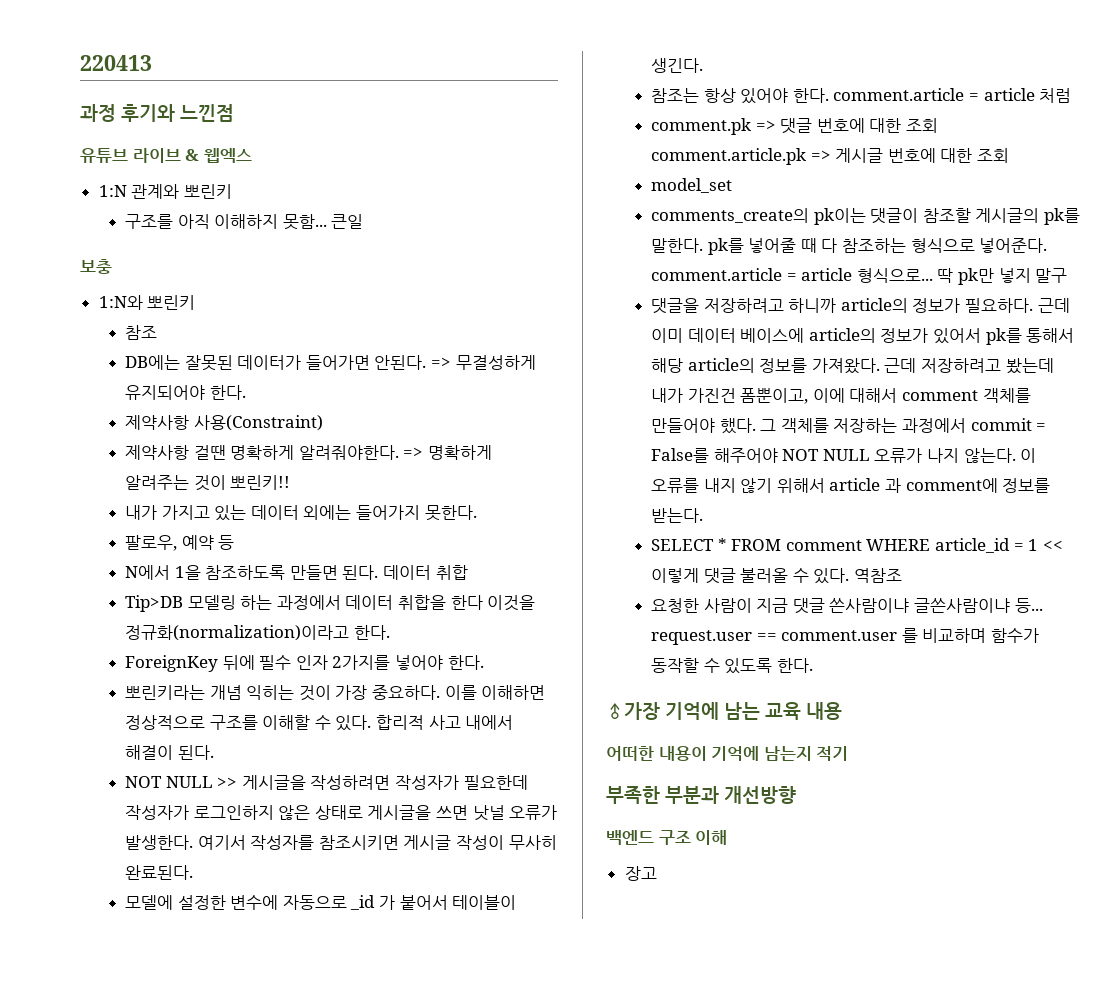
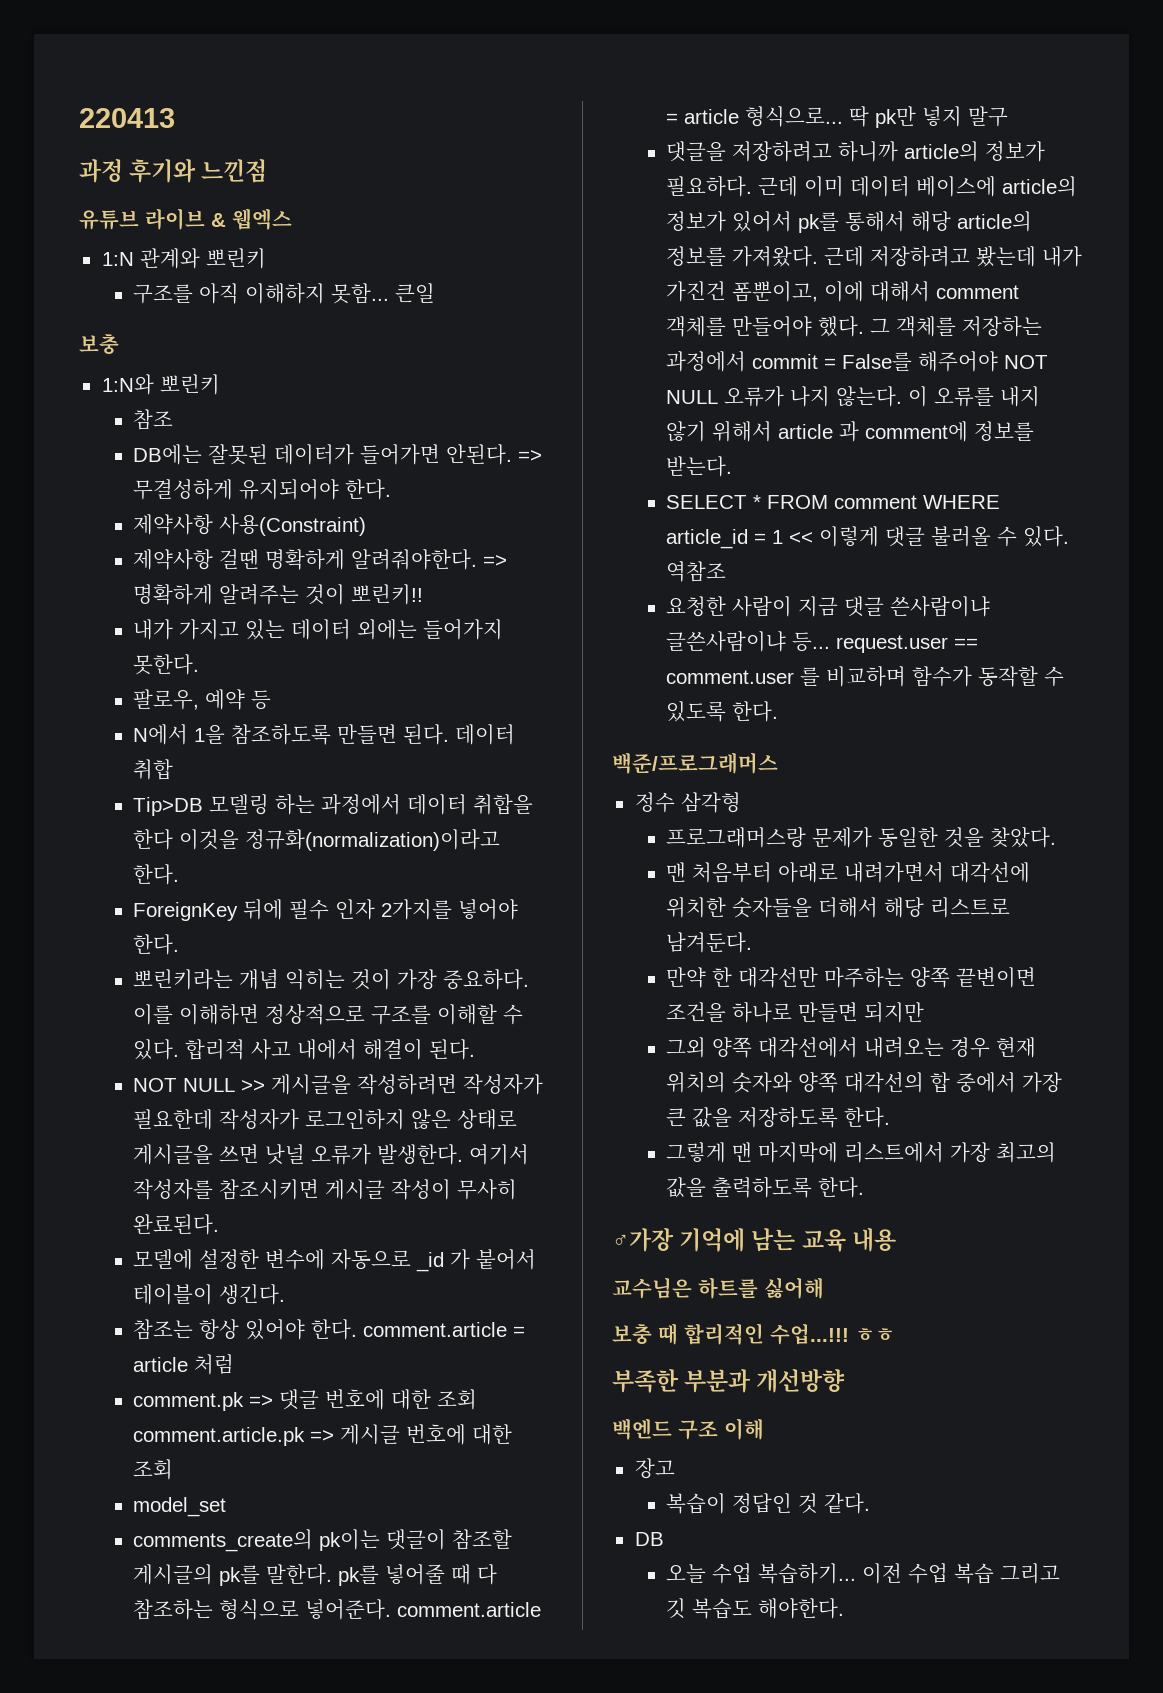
+ 백준/프로그래머스
+ 정수 삼각형
+ 프로그래머스랑 문제가 동일한 것을 찾았다.
+ 맨 처음부터 아래로 내려가면서 대각선에 위치한 숫자들을 더해서 해당 리스트로 남겨둔다.
+ 만약 한 대각선만 마주하는 양쪽 끝변이면 조건을 하나로 만들면 되지만
+ 그외 양쪽 대각선에서 내려오는 경우 현재 위치의 숫자와 양쪽 대각선의 합 중에서 가장 큰 값을 저장하도록 한다.
+ 그렇게 맨 마지막에 리스트에서 가장 최고의 값을 출력하도록 한다.
- 어떠한 내용이 기억에 남는지 적기
+ 교수님은 하트를 싫어해
+ 보충 때 합리적인 수업...!!! ㅎㅎ
+ 복습이 정답인 것 같다.
+ DB
+ 오늘 수업 복습하기... 이전 수업 복습 그리고 깃 복습도 해야한다.

